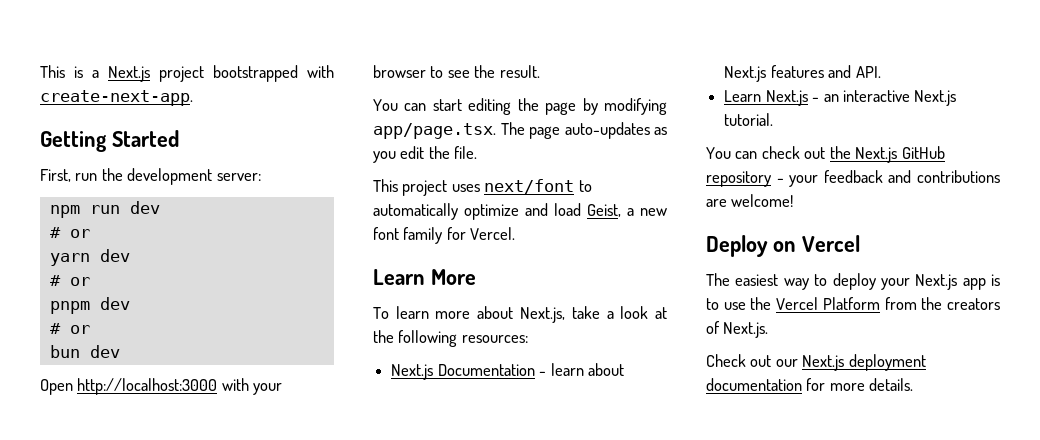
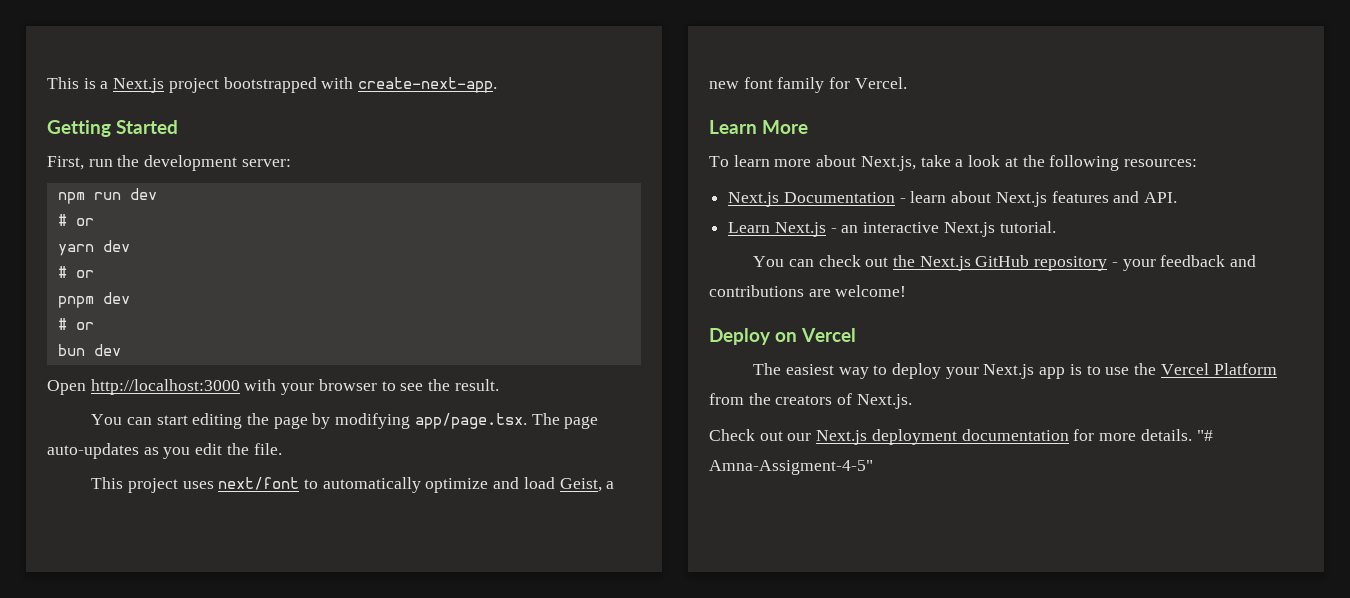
+ "# Amna-Assigment-4-5"

